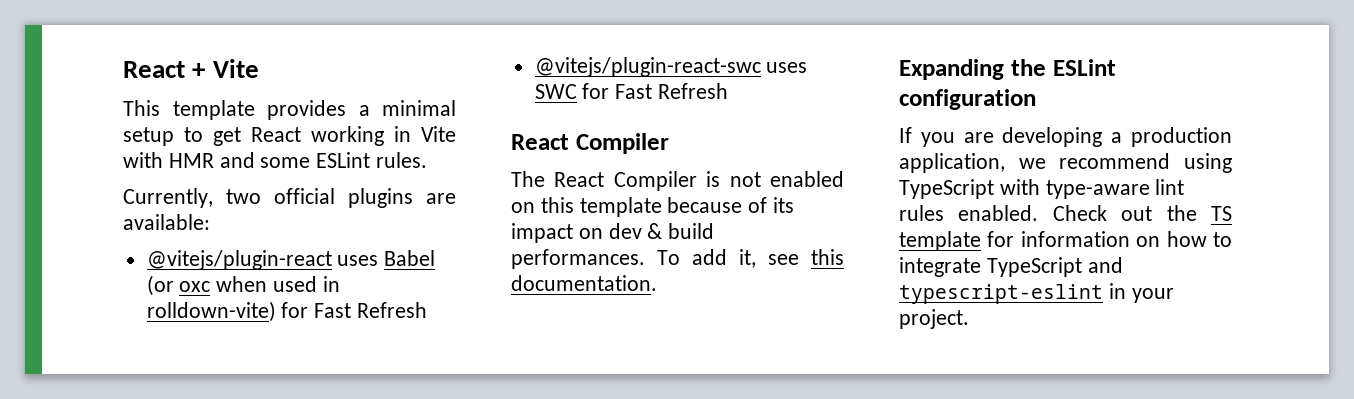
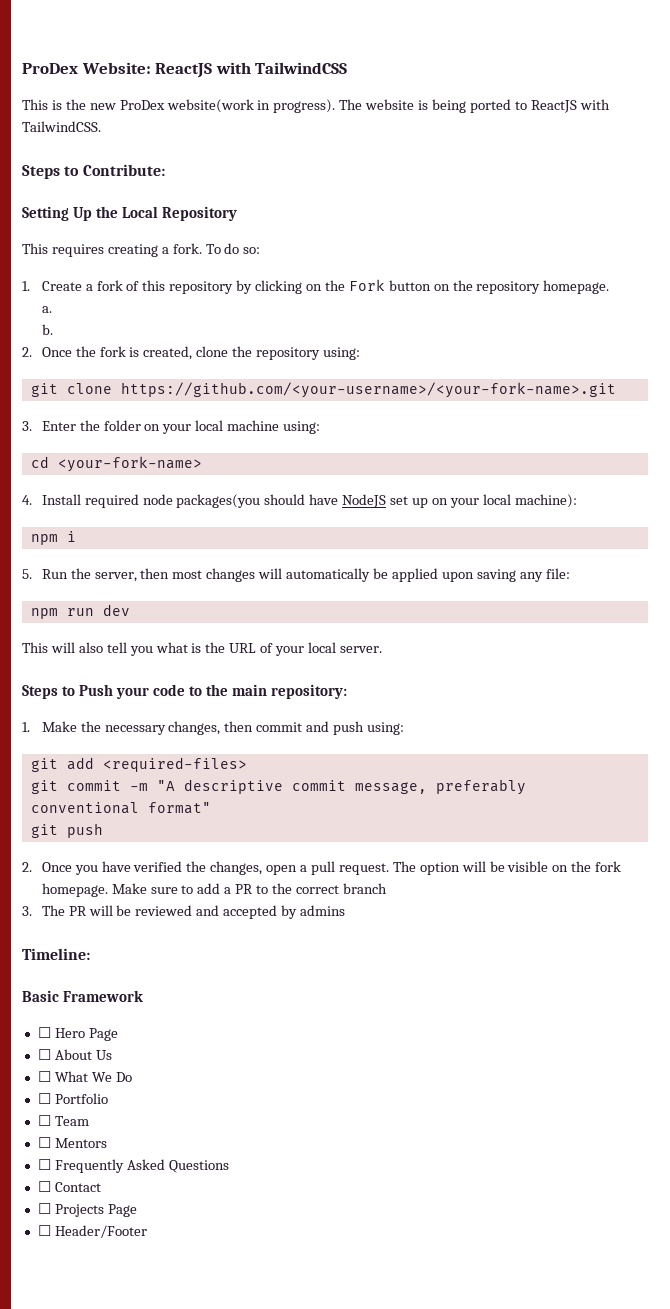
- React + Vite
- This template provides a minimal setup to get React working in Vite with HMR and some ESLint rules.
- Currently, two official plugins are available:
- @vitejs/plugin-react uses Babel (or oxc when used in rolldown-vite) for Fast Refresh
- @vitejs/plugin-react-swc uses SWC for Fast Refresh
- React Compiler
- The React Compiler is not enabled on this template because of its impact on dev & build performances. To add it, see this documentation.
- Expanding the ESLint configuration
- If you are developing a production application, we recommend using TypeScript with type-aware lint rules enabled. Check out the TS template for information on how to integrate TypeScript and typescript-eslint in your project.
+ ProDex Website: ReactJS with TailwindCSS
+ This is the new ProDex website(work in progress). The website is being ported to ReactJS with TailwindCSS.
+ Steps to Contribute:
+ Setting Up the Local Repository
+ This requires creating a fork. To do so:
+ 1. Create a fork of this repository by clicking on the Fork button on the repository homepage.
+ a.
+ b.
+ 2. Once the fork is created, clone the repository using:
+ git clone https://github.com/<your-username>/<your-fork-name>.git
+ 3. Enter the folder on your local machine using:
+ cd <your-fork-name>
+ 4. Install required node packages(you should have NodeJS set up on your local machine):
+ npm i
+ 5. Run the server, then most changes will automatically be applied upon saving any file:
+ npm run dev
+ This will also tell you what is the URL of your local server.
+ Steps to Push your code to the main repository:
+ 1. Make the necessary changes, then commit and push using:
+ git add <required-files>
+ git commit -m "A descriptive commit message, preferably conventional format"
+ git push
+ 2. Once you have verified the changes, open a pull request. The option will be visible on the fork homepage. Make sure to add a PR to the correct branch
+ 3. The PR will be reviewed and accepted by admins
+ Timeline:
+ Basic Framework
+ ☐ Hero Page
+ ☐ About Us
+ ☐ What We Do
+ ☐ Portfolio
+ ☐ Team
+ ☐ Mentors
+ ☐ Frequently Asked Questions
+ ☐ Contact
+ ☐ Projects Page
+ ☐ Header/Footer

